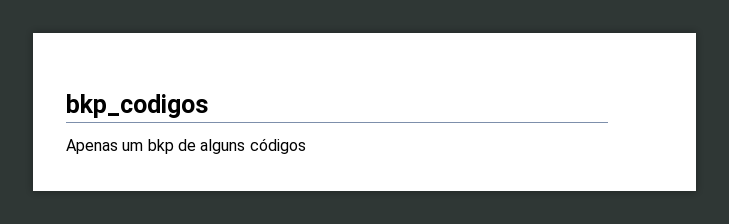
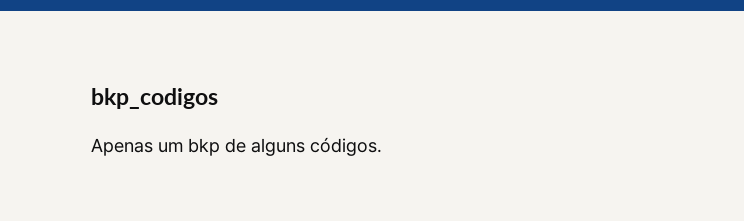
- Apenas um bkp de alguns códigos
+ Apenas um bkp de alguns códigos.

